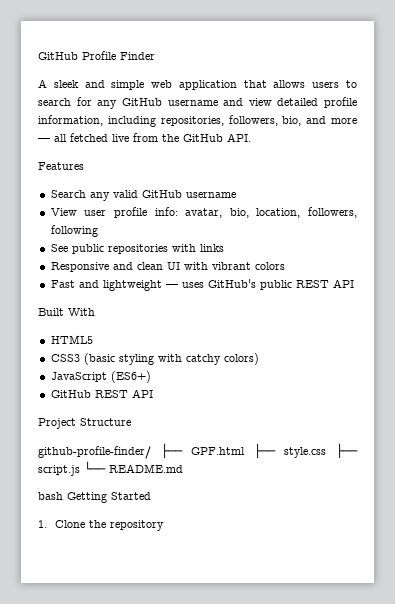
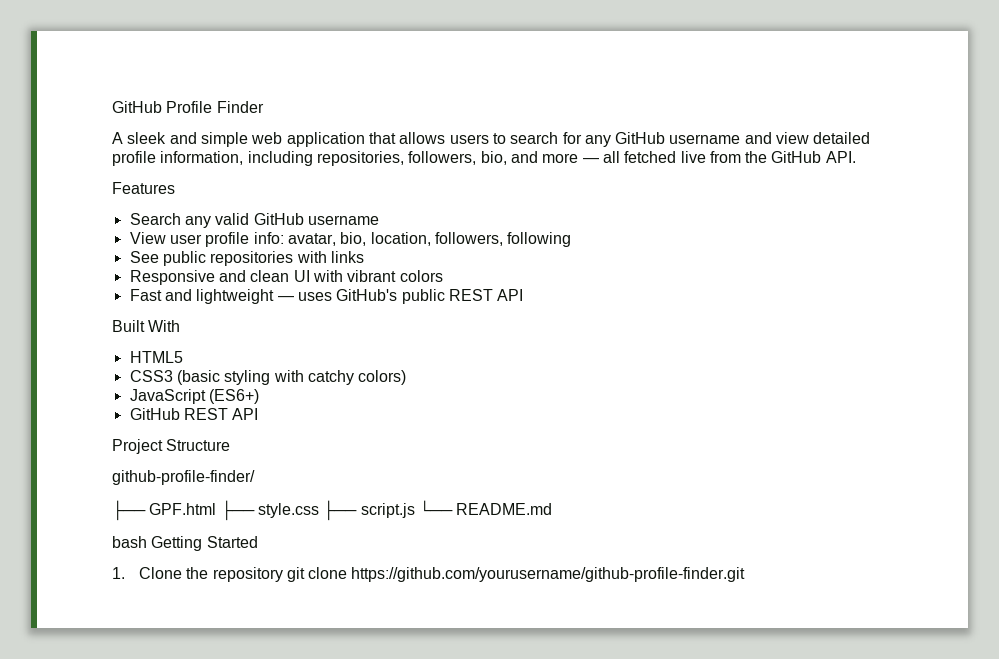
- github-profile-finder/ ├── GPF.html ├── style.css ├── script.js └── README.md
+ github-profile-finder/
+ ├── GPF.html ├── style.css ├── script.js └── README.md
- 1. Clone the repository
+ 1. Clone the repository git clone https://github.com/yourusername/github-profile-finder.git

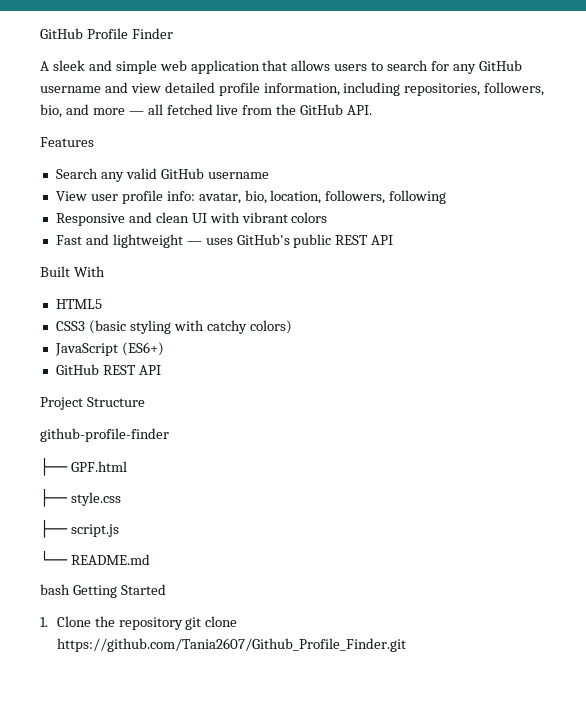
- See public repositories with links
- github-profile-finder/
+ github-profile-finder
- ├── GPF.html ├── style.css ├── script.js └── README.md
+ ├── GPF.html
+ ├── style.css
+ ├── script.js
+ └── README.md
- 1. Clone the repository git clone https://github.com/yourusername/github-profile-finder.git
+ 1. Clone the repository git clone https://github.com/Tania2607/Github_Profile_Finder.git

